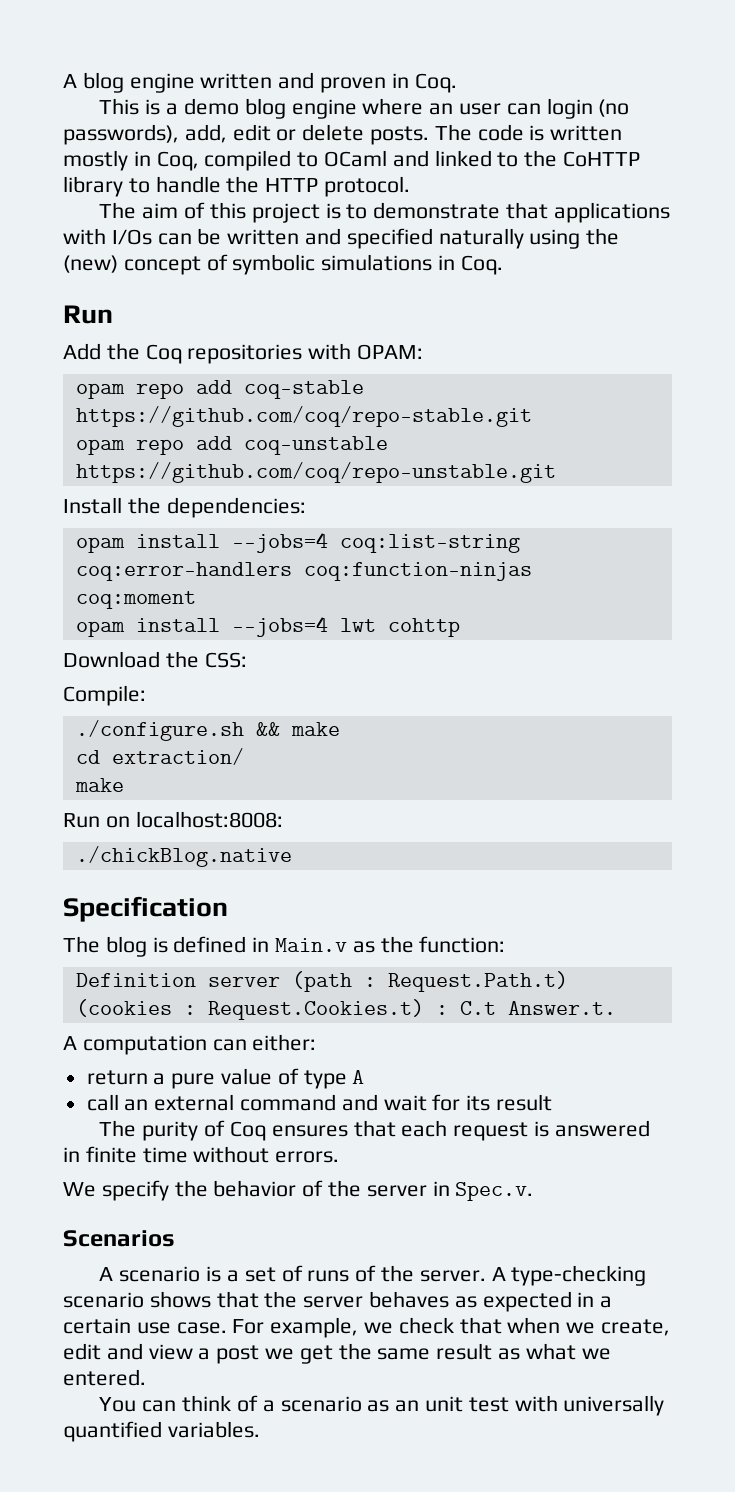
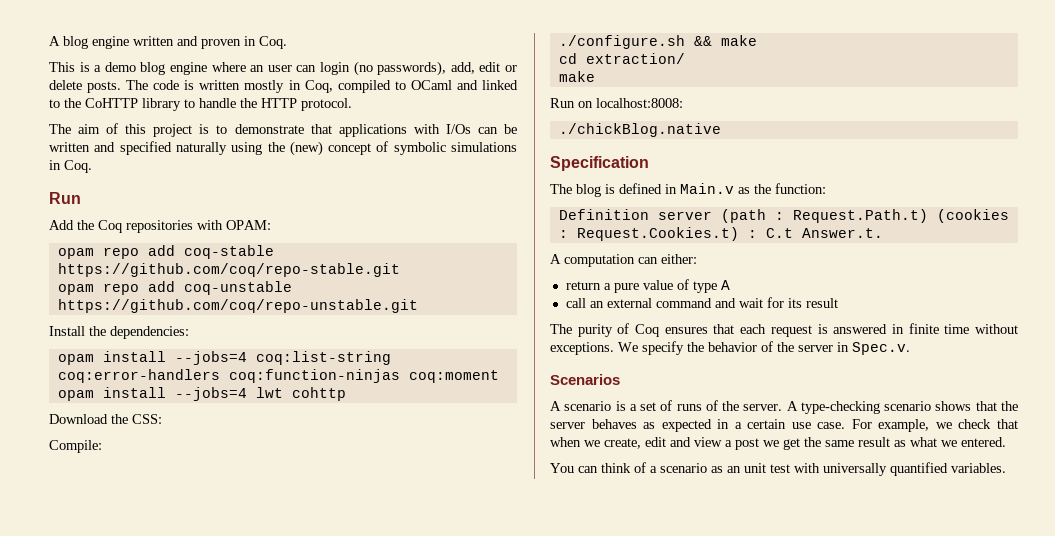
- The purity of Coq ensures that each request is answered in finite time without errors.
- We specify the behavior of the server in Spec.v.
+ The purity of Coq ensures that each request is answered in finite time without exceptions. We specify the behavior of the server in Spec.v.

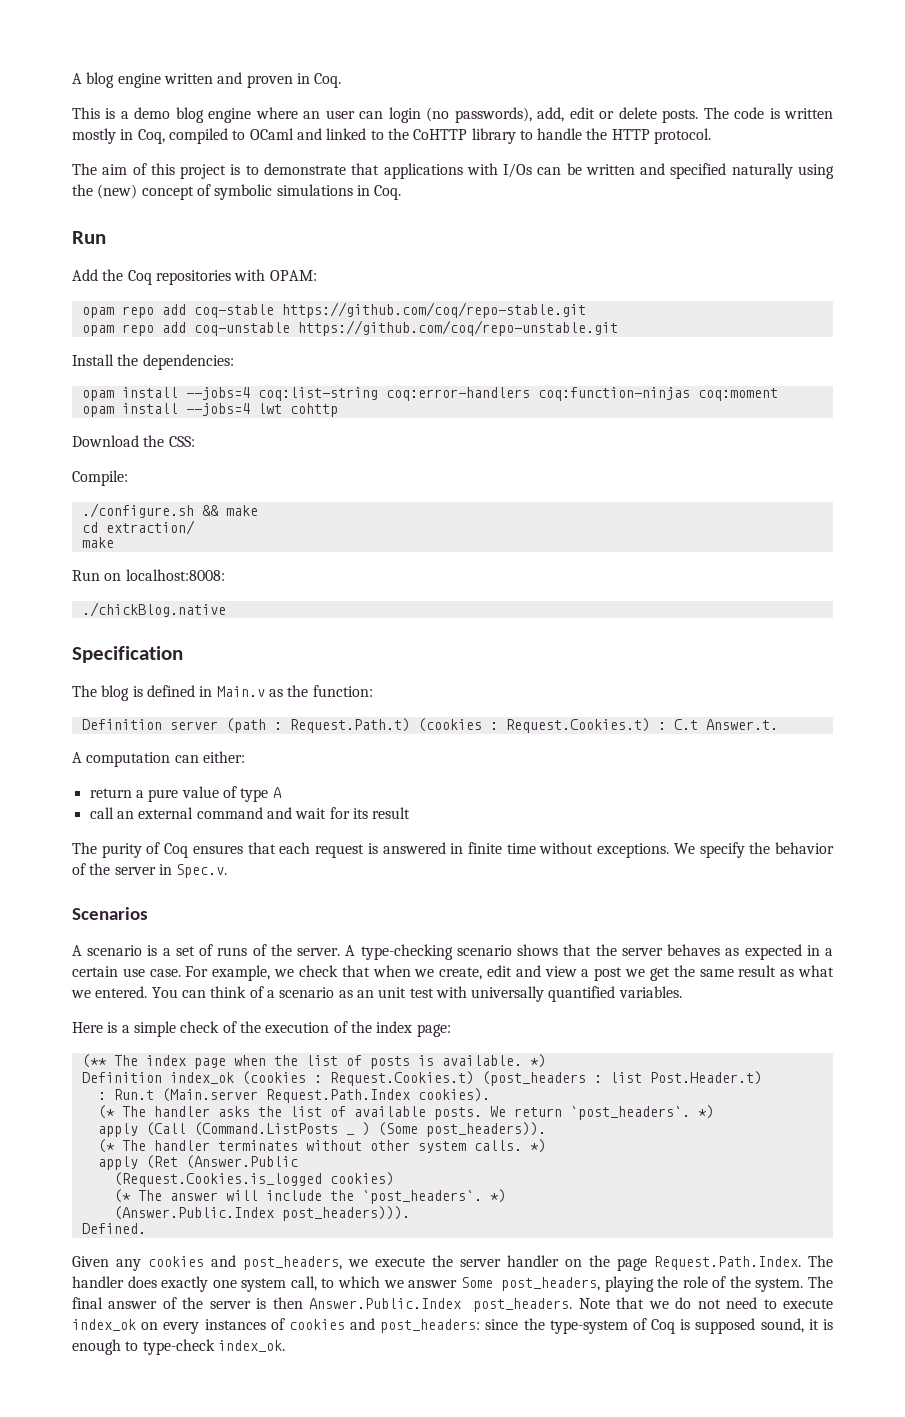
- For example, we check that when we create, edit and view a post we get the same result as what we entered.
- You can think of a scenario as an unit test with universally quantified variables.
+ For example, we check that when we create, edit and view a post we get the same result as what we entered. You can think of a scenario as an unit test with universally quantified variables.
+ Here is a simple check of the execution of the index page:
+ (** The index page when the list of posts is available. *)
+ Definition index_ok (cookies : Request.Cookies.t) (post_headers : list Post.Header.t)
+ : Run.t (Main.server Request.Path.Index cookies).
+ (* The handler asks the list of available posts. We return `post_headers`. *)
+ apply (Call (Command.ListPosts _ ) (Some post_headers)).
+ (* The handler terminates without other system calls. *)
+ apply (Ret (Answer.Public
+ (Request.Cookies.is_logged cookies)
+ (* The answer will include the `post_headers`. *)
+ (Answer.Public.Index post_headers))).
+ Defined.
+ Given any cookies and post_headers, we execute the server handler on the page Request.Path.Index. The handler does exactly one system call, to which we answer Some post_headers, playing the role of the system. The final answer of the server is then Answer.Public.Index post_headers. Note that we do not need to execute index_ok on every instances of cookies and post_headers: since the type-system of Coq is supposed sound, it is enough to type-check index_ok.

